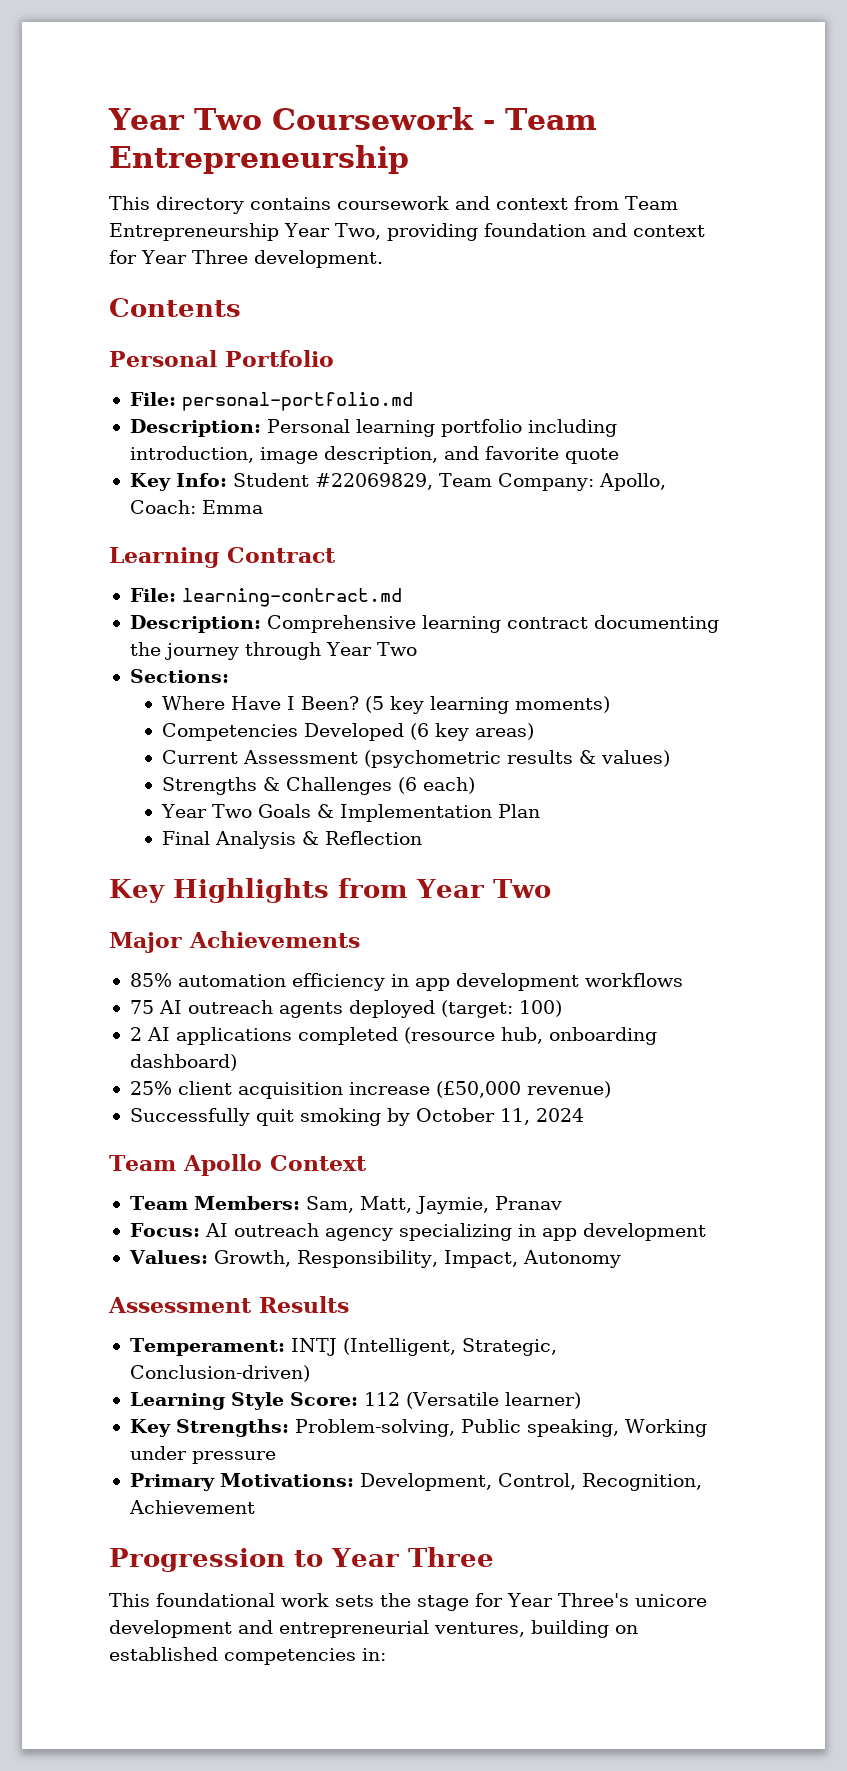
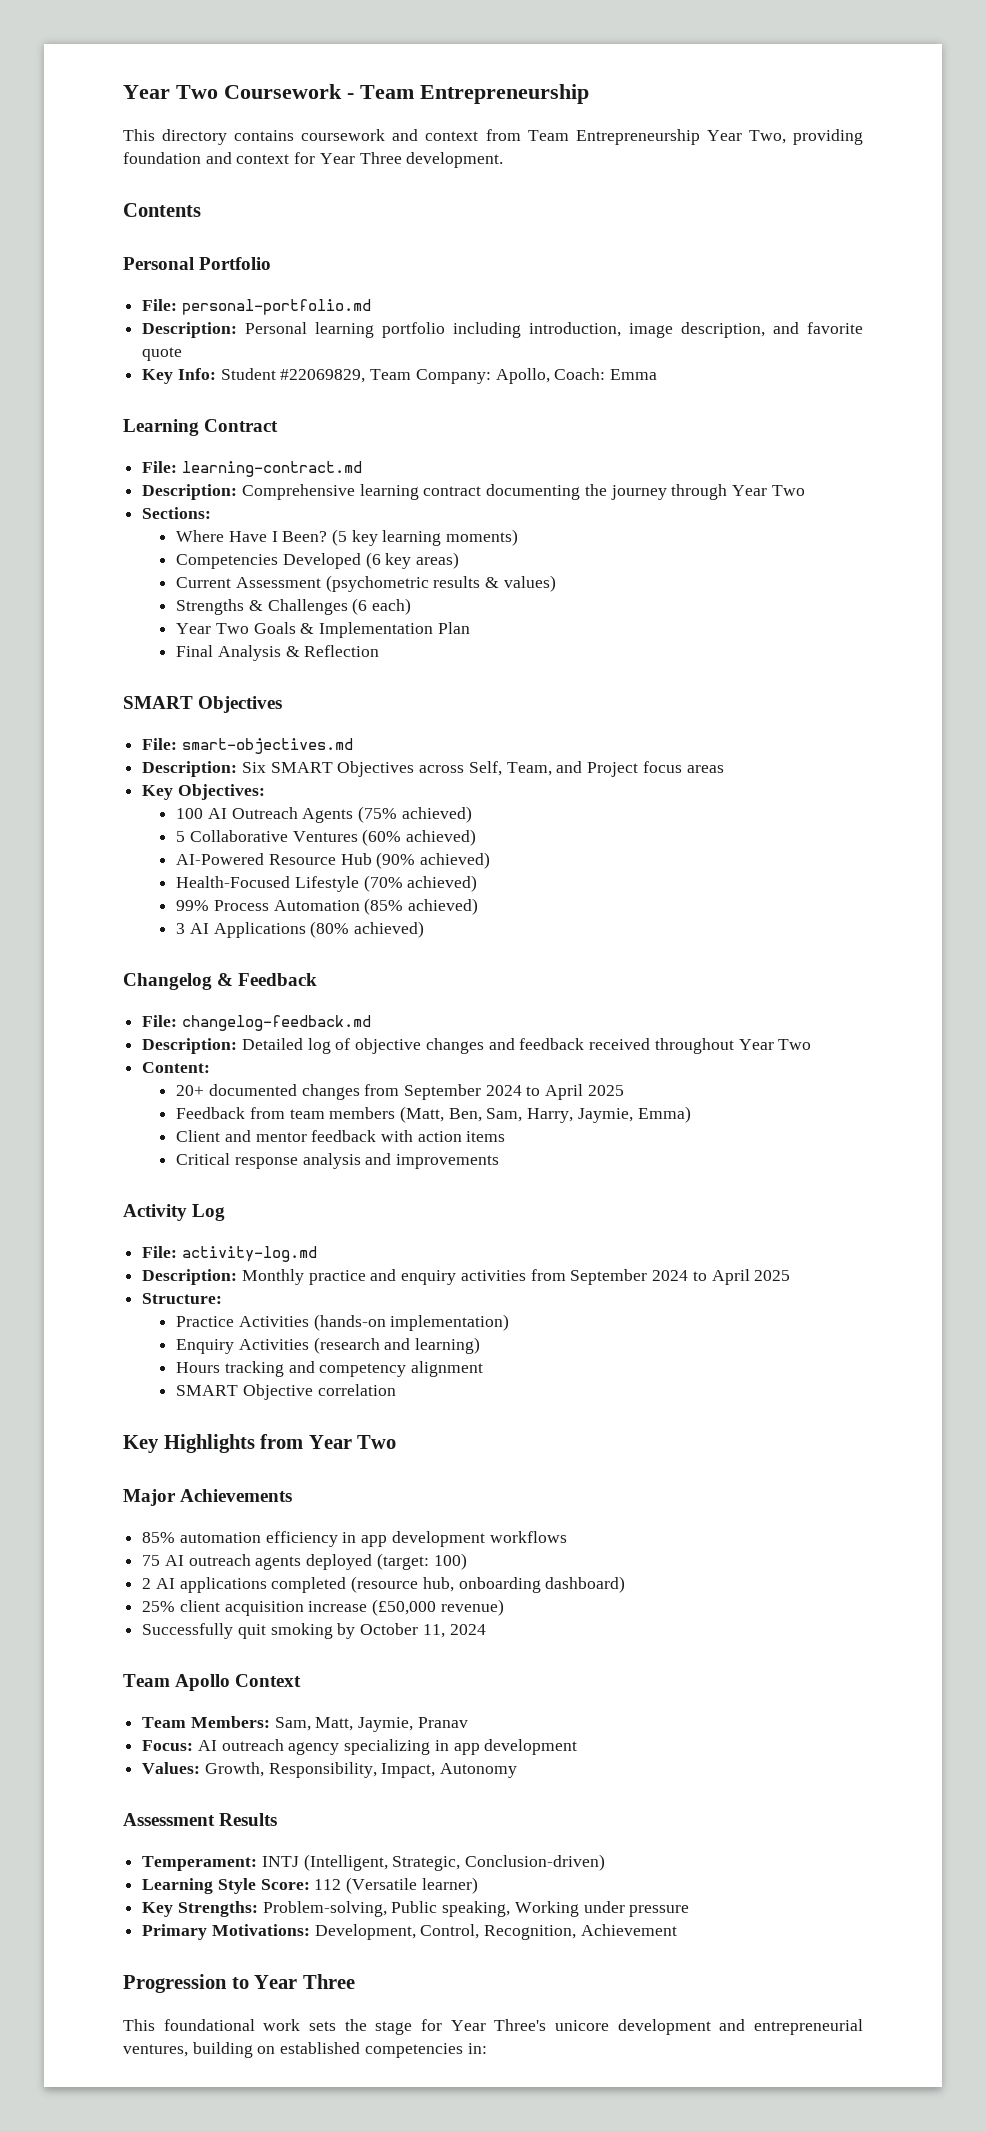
  Final Analysis & Reflection
+ SMART Objectives
+ File: smart-objectives.md
+ Description: Six SMART Objectives across Self, Team, and Project focus areas
+ Key Objectives:
+ 100 AI Outreach Agents (75% achieved)
+ 5 Collaborative Ventures (60% achieved)
+ AI-Powered Resource Hub (90% achieved)
+ Health-Focused Lifestyle (70% achieved)
+ 99% Process Automation (85% achieved)
+ 3 AI Applications (80% achieved)
+ Changelog & Feedback
+ File: changelog-feedback.md
+ Description: Detailed log of objective changes and feedback received throughout Year Two
+ Content:
+ 20+ documented changes from September 2024 to April 2025
+ Feedback from team members (Matt, Ben, Sam, Harry, Jaymie, Emma)
+ Client and mentor feedback with action items
+ Critical response analysis and improvements
+ Activity Log
+ File: activity-log.md
+ Description: Monthly practice and enquiry activities from September 2024 to April 2025
+ Structure:
+ Practice Activities (hands-on implementation)
+ Enquiry Activities (research and learning)
+ Hours tracking and competency alignment
+ SMART Objective correlation

